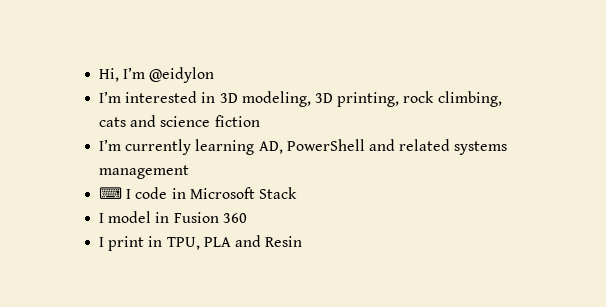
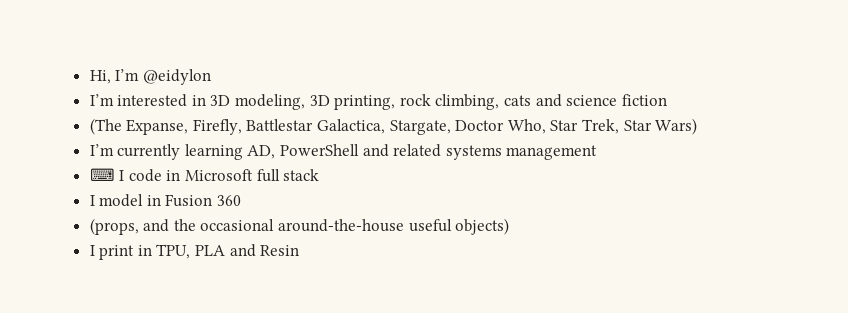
+ (The Expanse, Firefly, Battlestar Galactica, Stargate, Doctor Who, Star Trek, Star Wars)
- ⌨ I code in Microsoft Stack
+ ⌨ I code in Microsoft full stack
+ (props, and the occasional around-the-house useful objects)

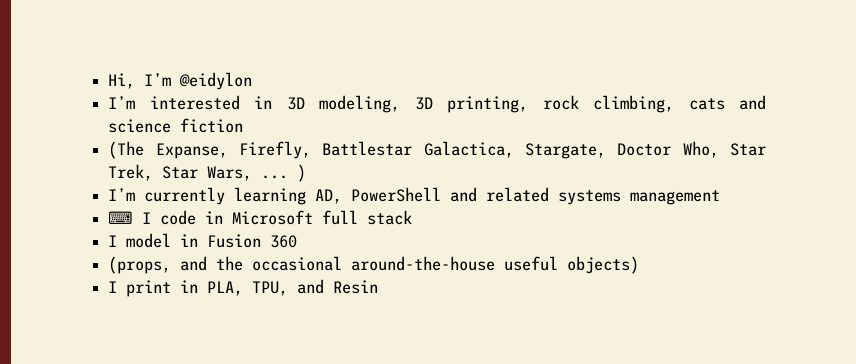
- (The Expanse, Firefly, Battlestar Galactica, Stargate, Doctor Who, Star Trek, Star Wars)
+ (The Expanse, Firefly, Battlestar Galactica, Stargate, Doctor Who, Star Trek, Star Wars, ... )
- I print in TPU, PLA and Resin
+ I print in PLA, TPU, and Resin

